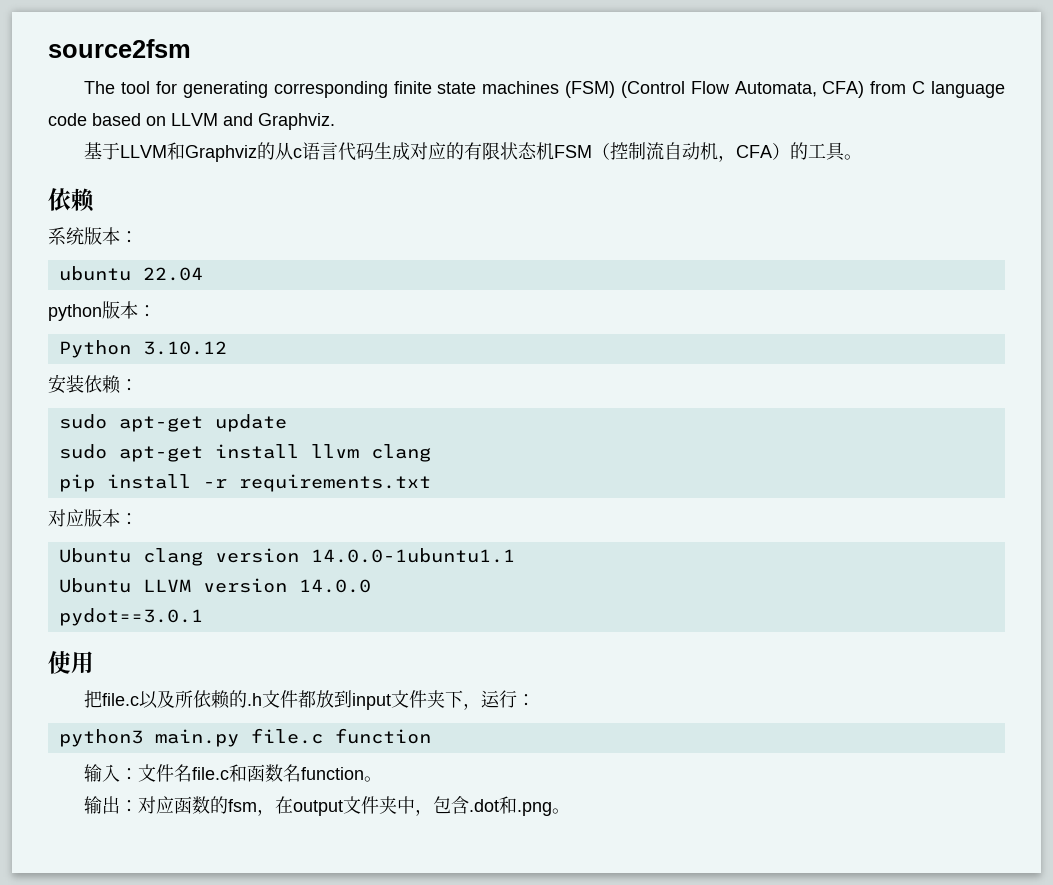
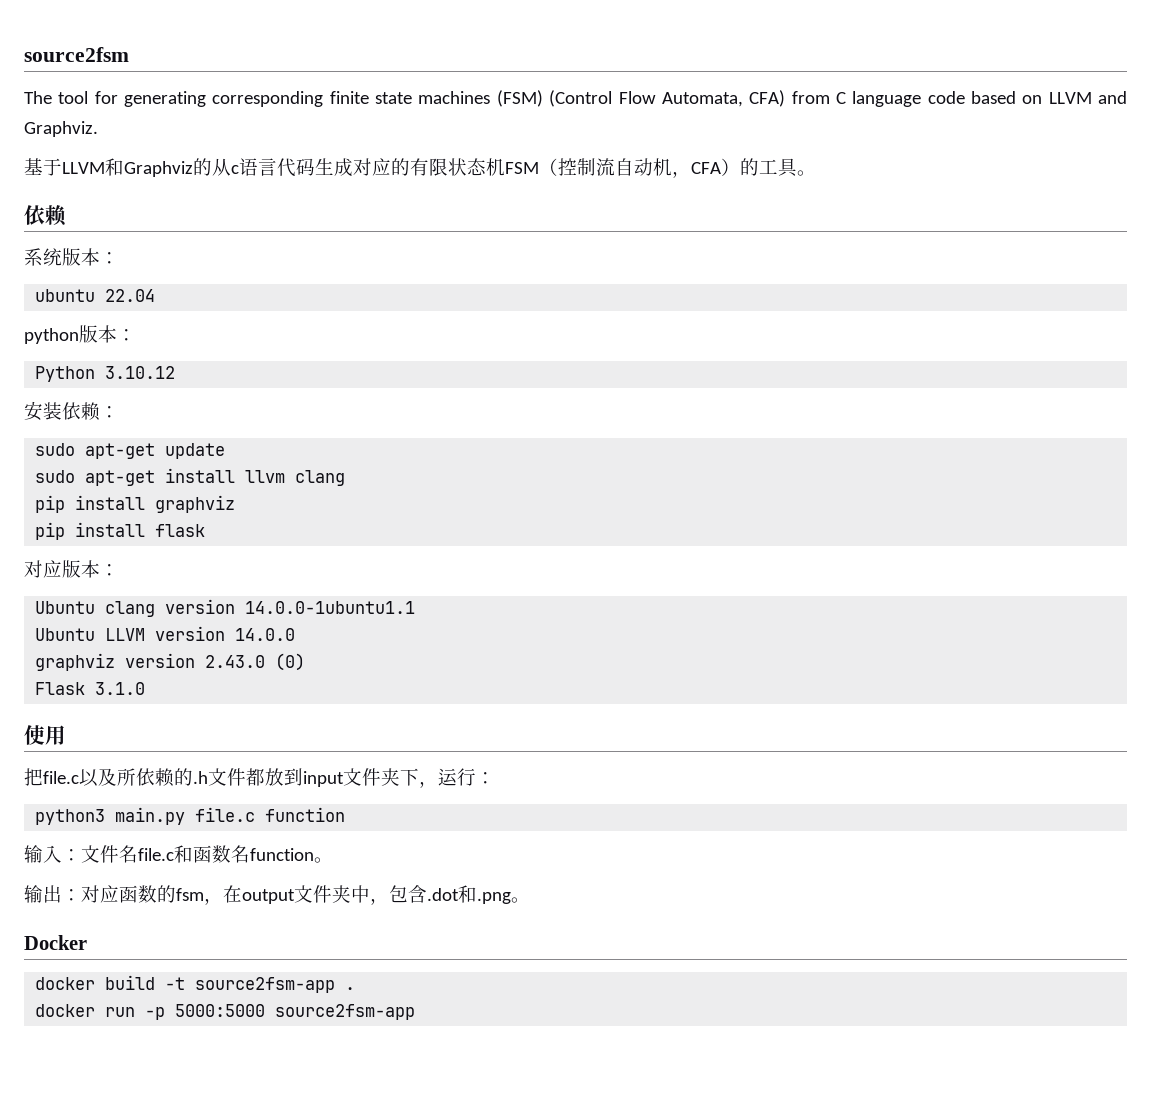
- pip install -r requirements.txt
+ pip install graphviz
+ pip install flask
- pydot==3.0.1
+ graphviz version 2.43.0 (0)
+ Flask 3.1.0
+ Docker
+ docker build -t source2fsm-app .
+ docker run -p 5000:5000 source2fsm-app

